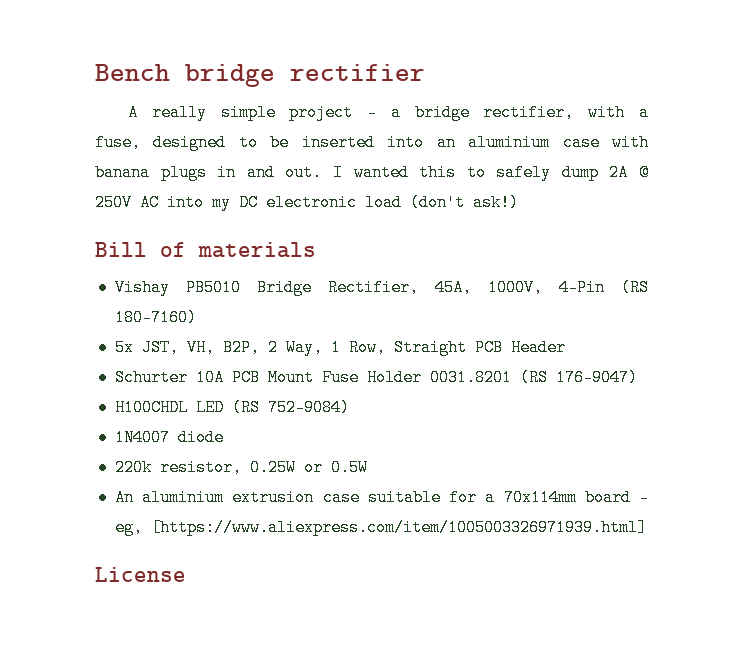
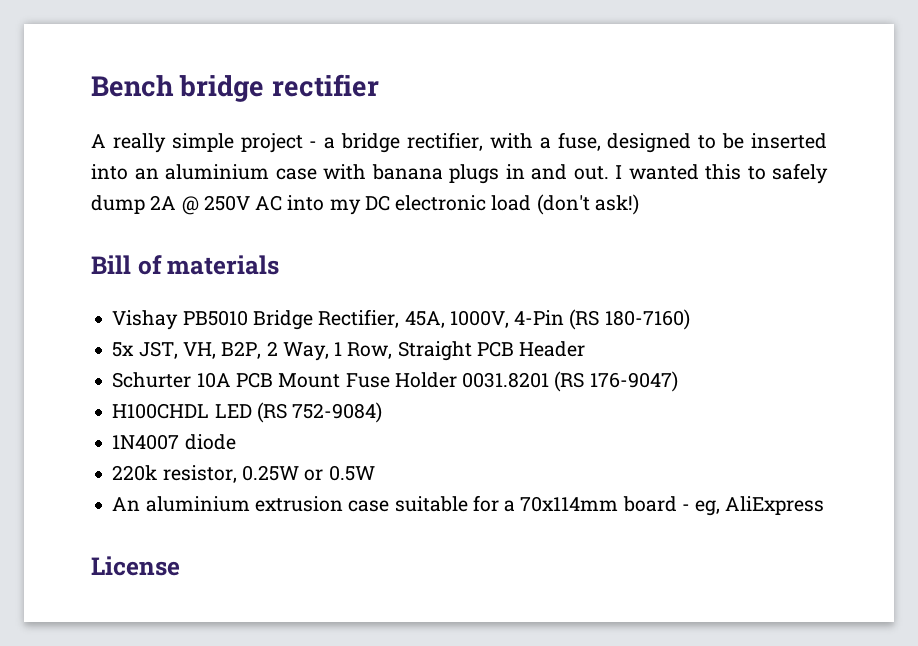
- An aluminium extrusion case suitable for a 70x114mm board - eg, [https://www.aliexpress.com/item/1005003326971939.html]
+ An aluminium extrusion case suitable for a 70x114mm board - eg, AliExpress

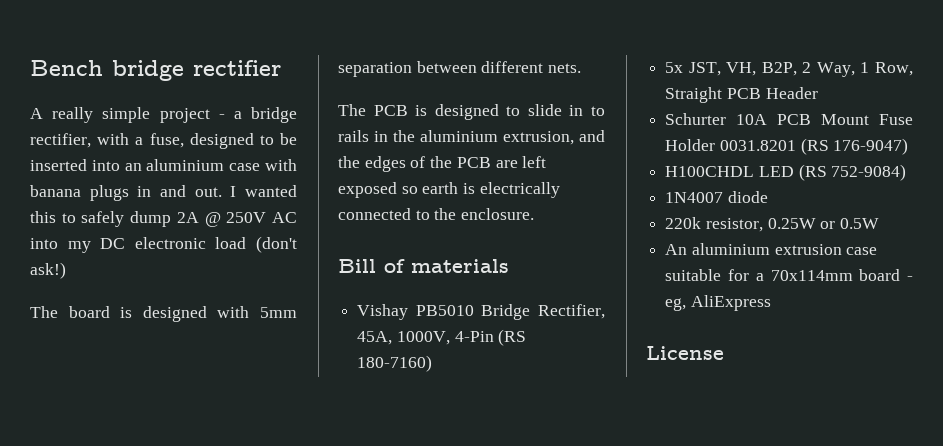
+ The board is designed with 5mm separation between different nets.
+ The PCB is designed to slide in to rails in the aluminium extrusion, and the edges of the PCB are left exposed so earth is electrically connected to the enclosure.

